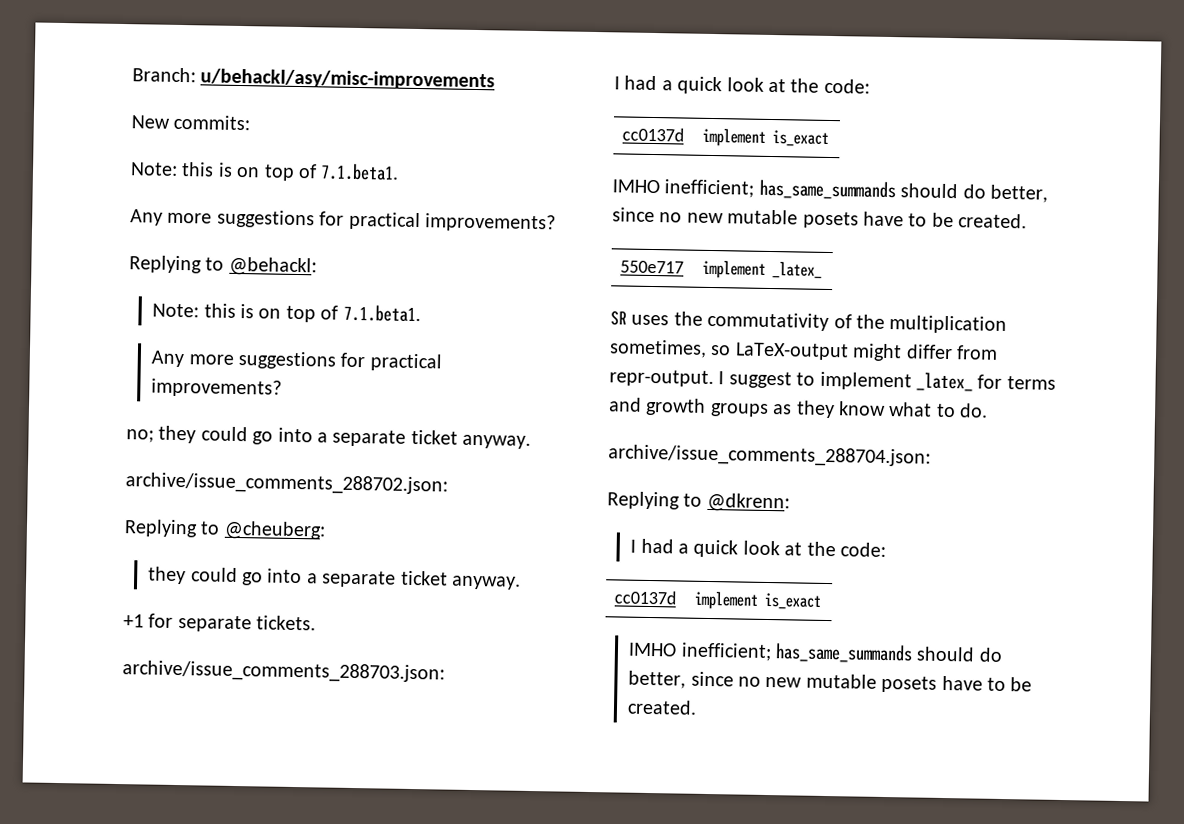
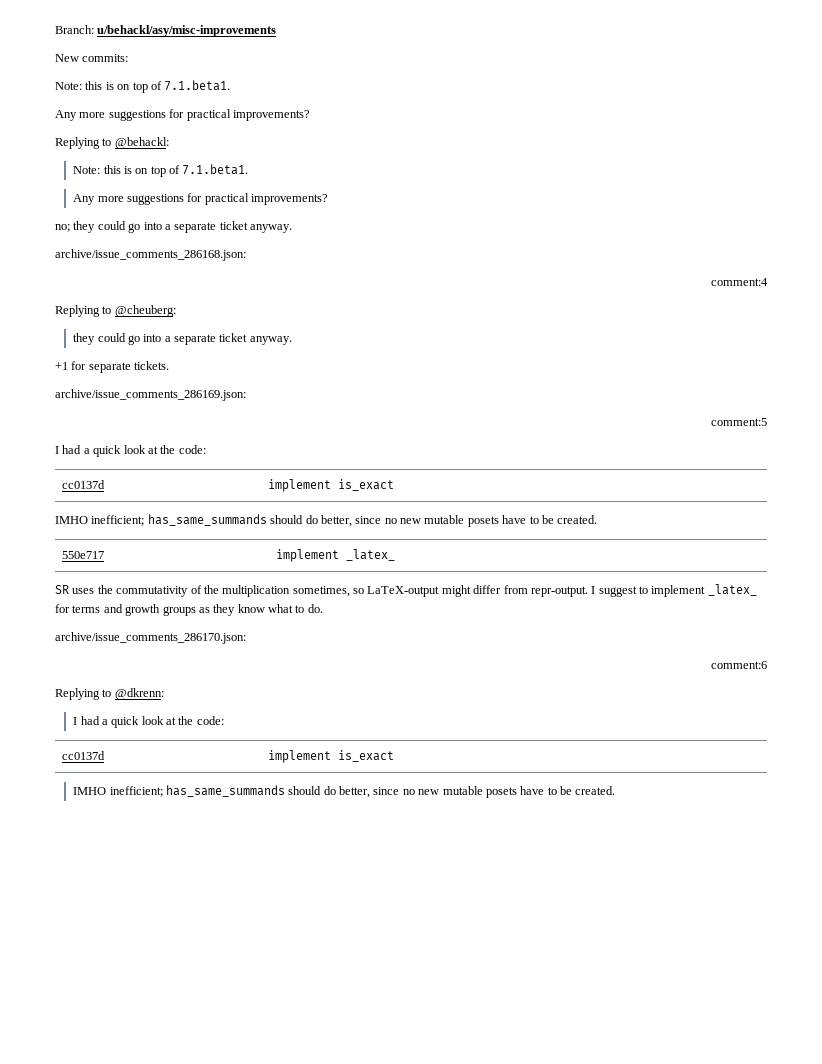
- archive/issue_comments_288702.json:
+ archive/issue_comments_286168.json:
+ comment:4
- archive/issue_comments_288703.json:
+ archive/issue_comments_286169.json:
+ comment:5
- archive/issue_comments_288704.json:
+ archive/issue_comments_286170.json:
+ comment:6

